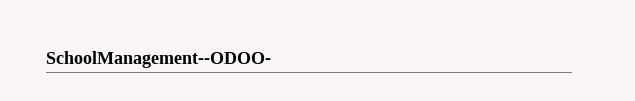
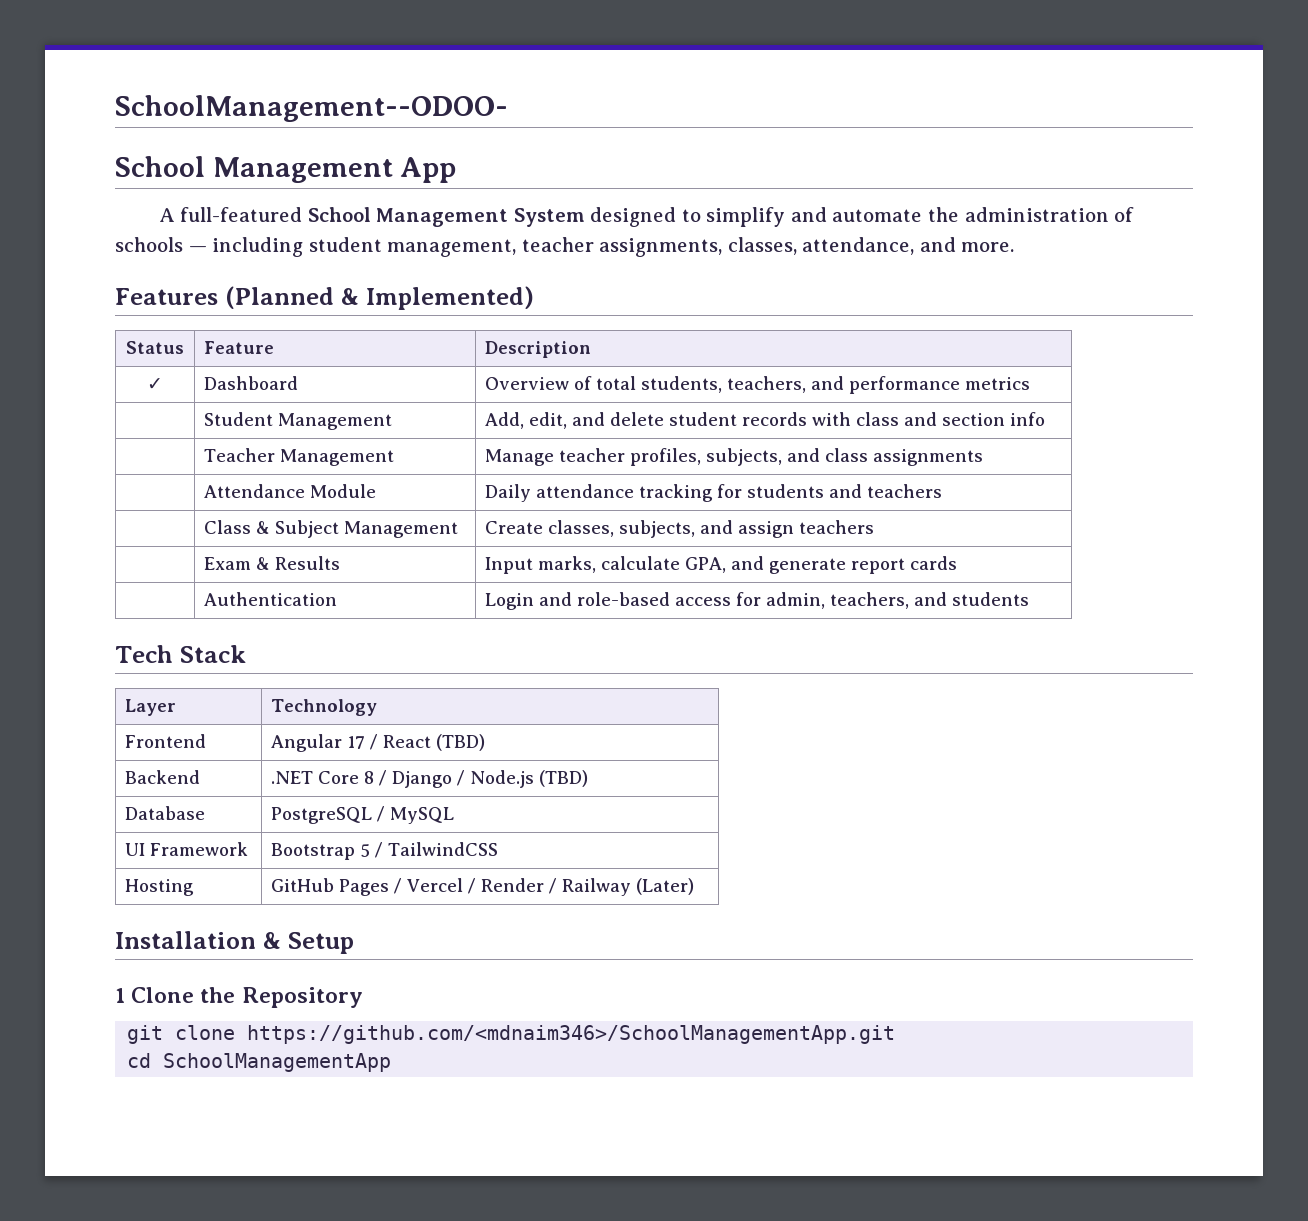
+ School Management App
+ A full-featured School Management System designed to simplify and automate the administration of schools — including student management, teacher assignments, classes, attendance, and more.
+ Features (Planned & Implemented)
+ Status | Feature | Description
+ ✓ | Dashboard | Overview of total students, teachers, and performance metrics
+ | Student Management | Add, edit, and delete student records with class and section info
+ | Teacher Management | Manage teacher profiles, subjects, and class assignments
+ | Attendance Module | Daily attendance tracking for students and teachers
+ | Class & Subject Management | Create classes, subjects, and assign teachers
+ | Exam & Results | Input marks, calculate GPA, and generate report cards
+ | Authentication | Login and role-based access for admin, teachers, and students
+ Tech Stack
+ Layer | Technology
+ Frontend | Angular 17 / React (TBD)
+ Backend | .NET Core 8 / Django / Node.js (TBD)
+ Database | PostgreSQL / MySQL
+ UI Framework | Bootstrap 5 / TailwindCSS
+ Hosting | GitHub Pages / Vercel / Render / Railway (Later)
+ Installation & Setup
+ 1 Clone the Repository
+ git clone https://github.com/<mdnaim346>/SchoolManagementApp.git
+ cd SchoolManagementApp

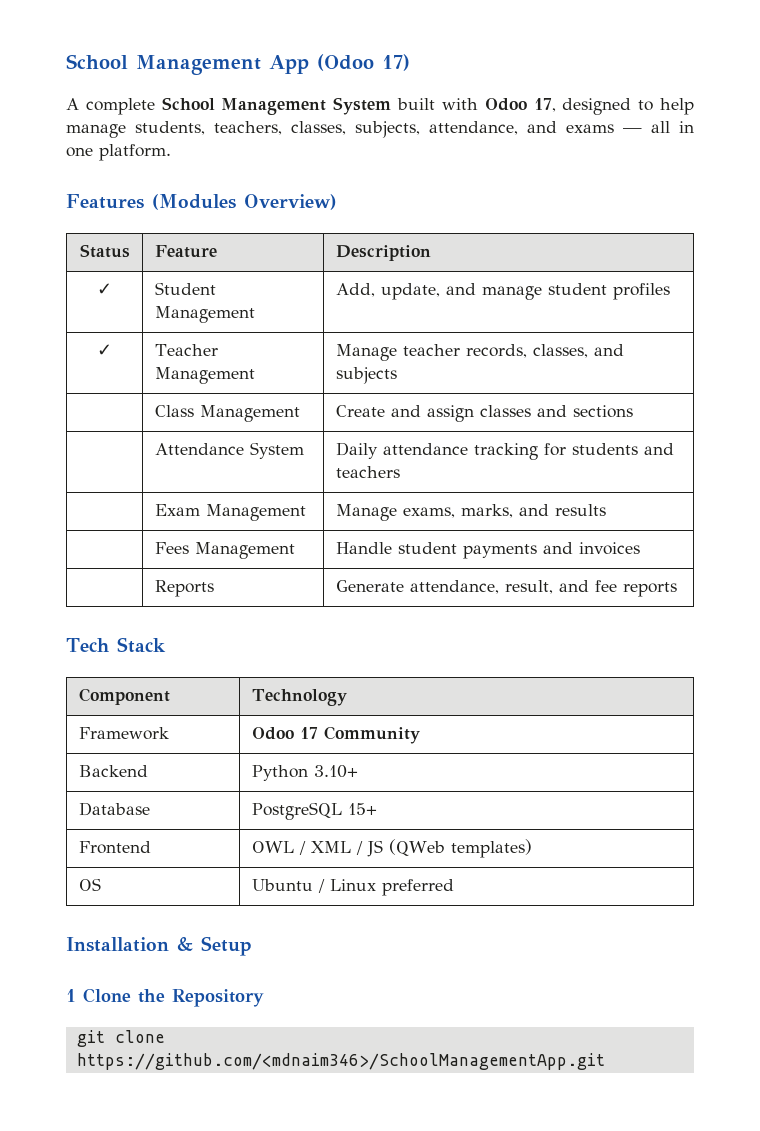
- SchoolManagement--ODOO-
- School Management App
+ School Management App (Odoo 17)
- A full-featured School Management System designed to simplify and automate the administration of schools — including student management, teacher assignments, classes, attendance, and more.
- Features (Planned & Implemented)
+ A complete School Management System built with Odoo 17, designed to help manage students, teachers, classes, subjects, attendance, and exams — all in one platform.
+ Features (Modules Overview)
  Status | Feature | Description
- ✓ | Dashboard | Overview of total students, teachers, and performance metrics
- | Student Management | Add, edit, and delete student records with class and section info
- | Teacher Management | Manage teacher profiles, subjects, and class assignments
+ ✓ | Student Management | Add, update, and manage student profiles
+ ✓ | Teacher Management | Manage teacher records, classes, and subjects
+ | Class Management | Create and assign classes and sections
- | Attendance Module | Daily attendance tracking for students and teachers
+ | Attendance System | Daily attendance tracking for students and teachers
- | Class & Subject Management | Create classes, subjects, and assign teachers
- | Exam & Results | Input marks, calculate GPA, and generate report cards
- | Authentication | Login and role-based access for admin, teachers, and students
+ | Exam Management | Manage exams, marks, and results
+ | Fees Management | Handle student payments and invoices
+ | Reports | Generate attendance, result, and fee reports
- Layer | Technology
+ Component | Technology
- Frontend | Angular 17 / React (TBD)
- Backend | .NET Core 8 / Django / Node.js (TBD)
- Database | PostgreSQL / MySQL
- UI Framework | Bootstrap 5 / TailwindCSS
- Hosting | GitHub Pages / Vercel / Render / Railway (Later)
+ Framework | Odoo 17 Community
+ Backend | Python 3.10+
+ Database | PostgreSQL 15+
+ Frontend | OWL / XML / JS (QWeb templates)
+ OS | Ubuntu / Linux preferred
- cd SchoolManagementApp

